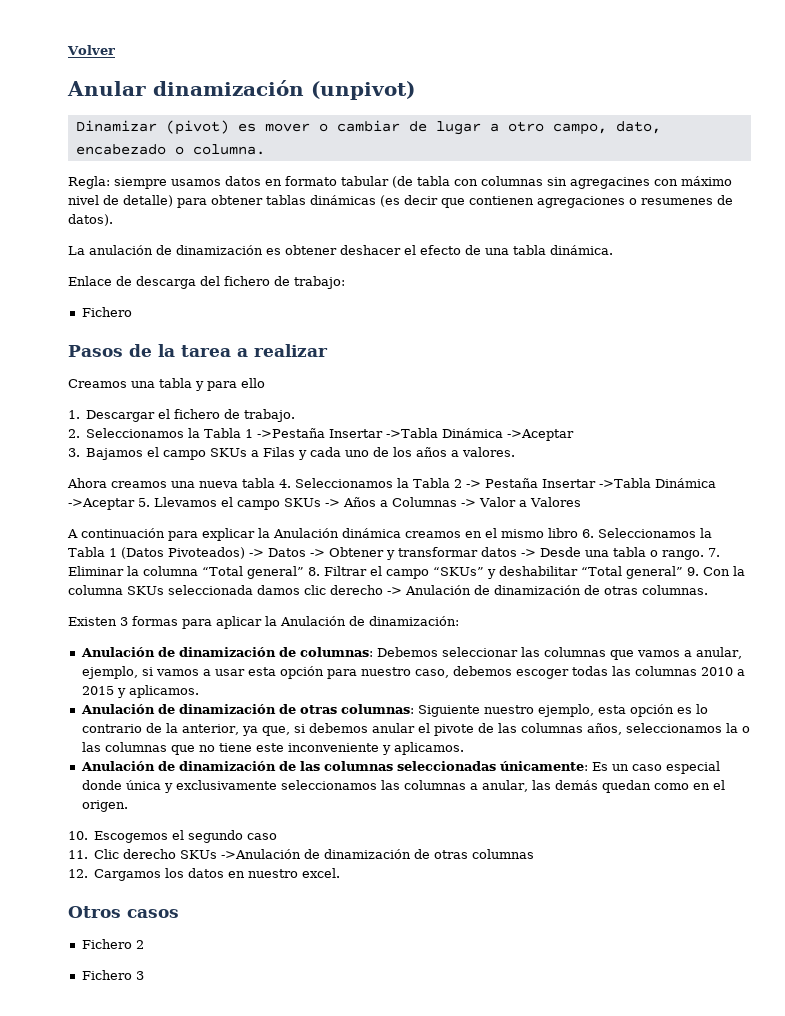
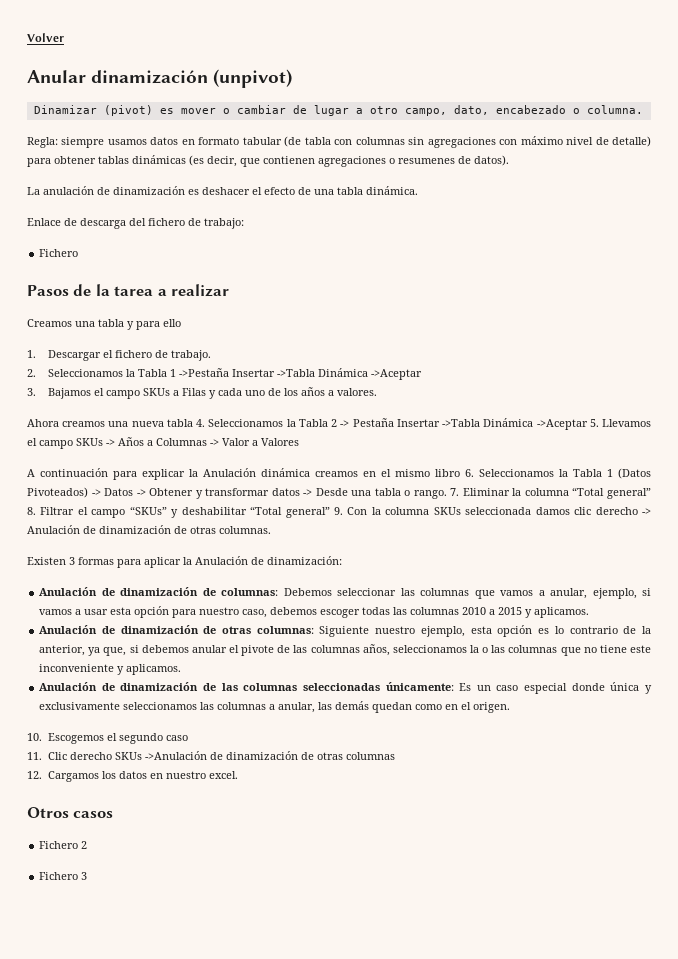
- Regla: siempre usamos datos en formato tabular (de tabla con columnas sin agregacines con máximo nivel de detalle) para obtener tablas dinámicas (es decir que contienen agregaciones o resumenes de datos).
+ Regla: siempre usamos datos en formato tabular (de tabla con columnas sin agregaciones con máximo nivel de detalle) para obtener tablas dinámicas (es decir, que contienen agregaciones o resumenes de datos).
- La anulación de dinamización es obtener deshacer el efecto de una tabla dinámica.
+ La anulación de dinamización es deshacer el efecto de una tabla dinámica.

